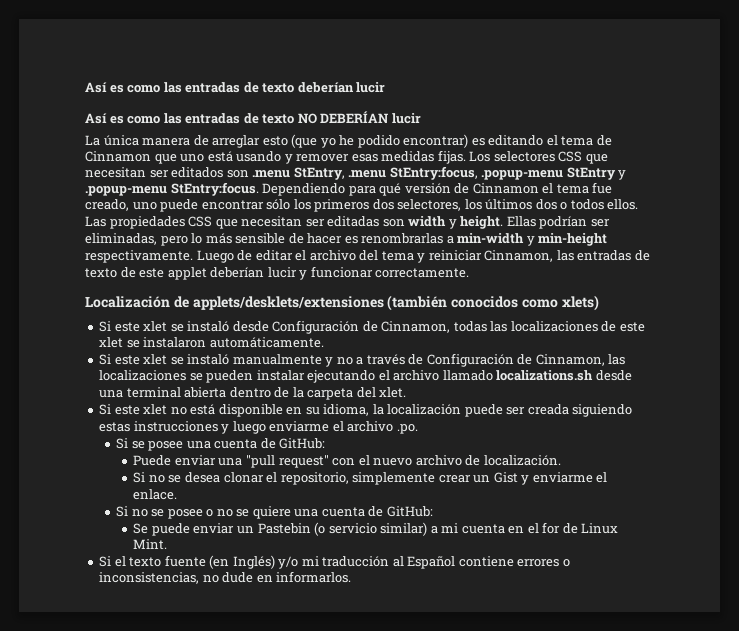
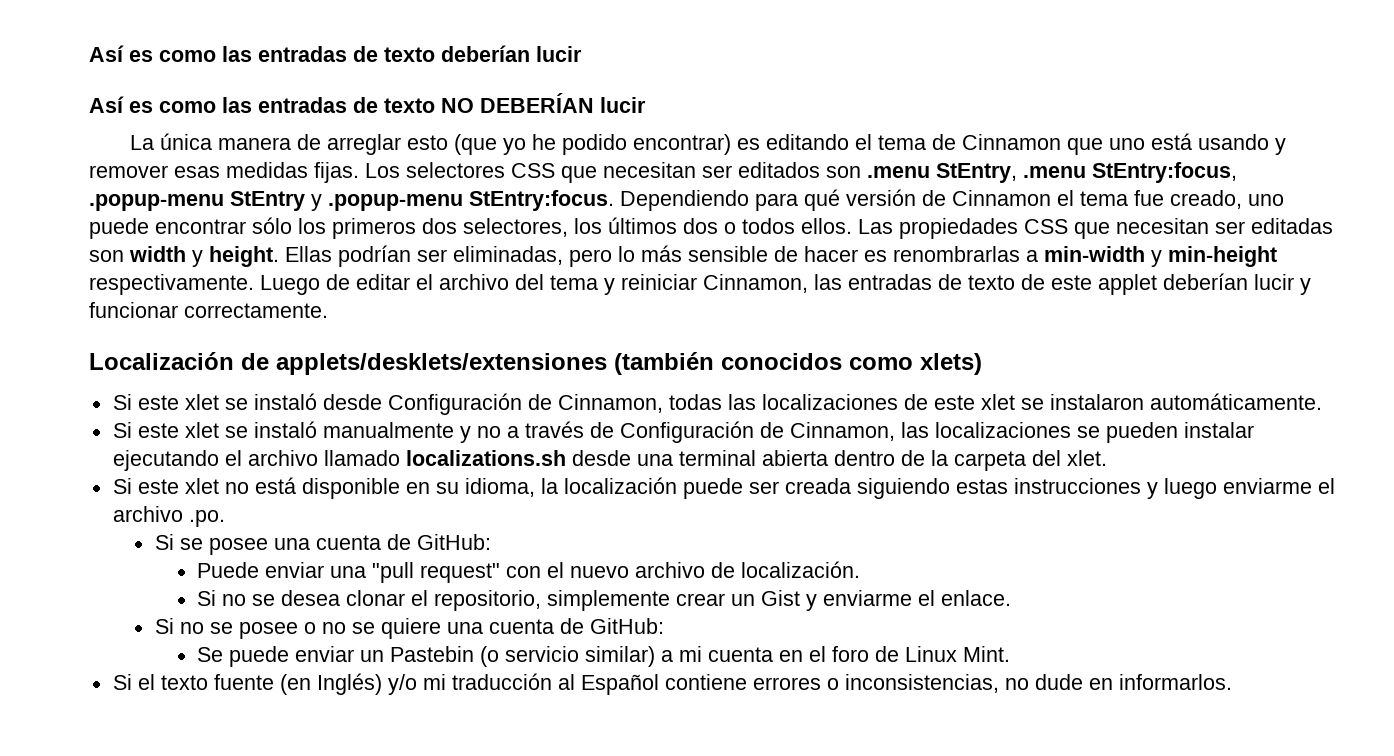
- Se puede enviar un Pastebin (o servicio similar) a mi cuenta en el for de Linux Mint.
+ Se puede enviar un Pastebin (o servicio similar) a mi cuenta en el foro de Linux Mint.

